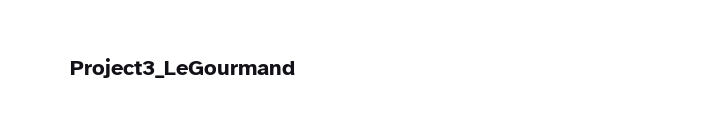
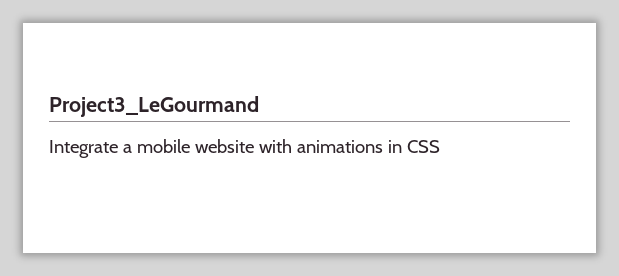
+ Integrate a mobile website with animations in CSS

